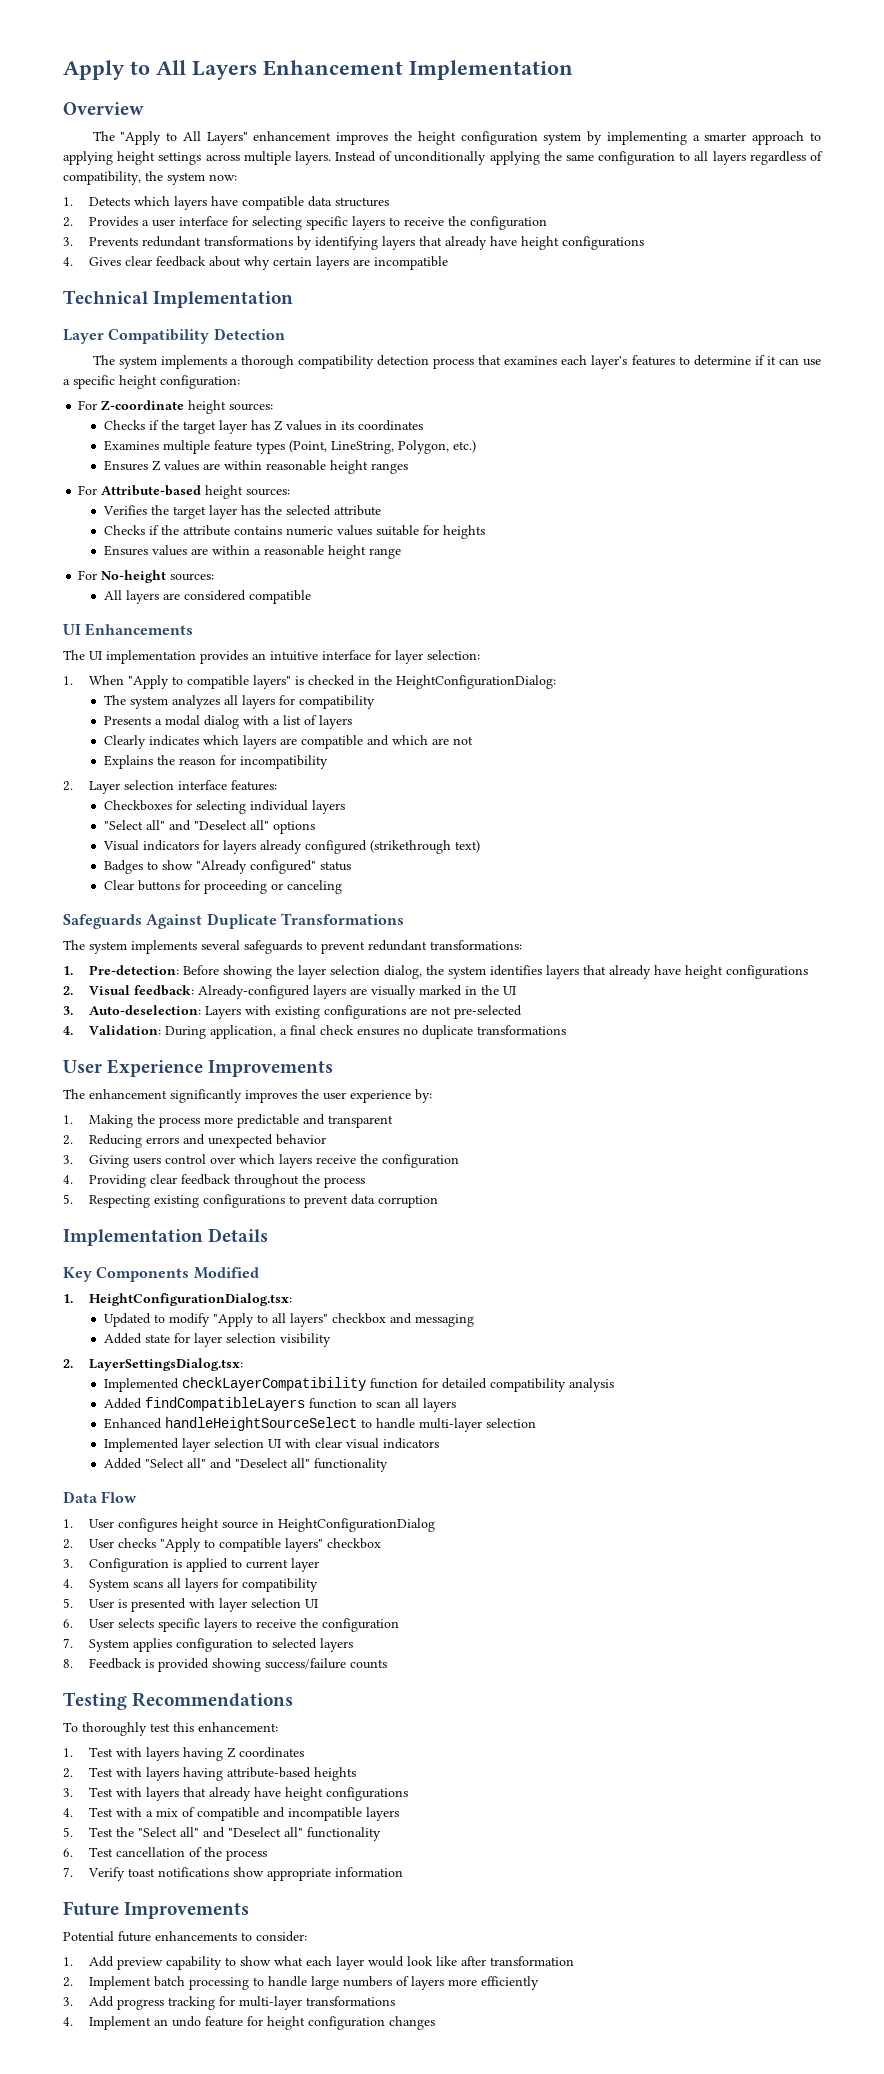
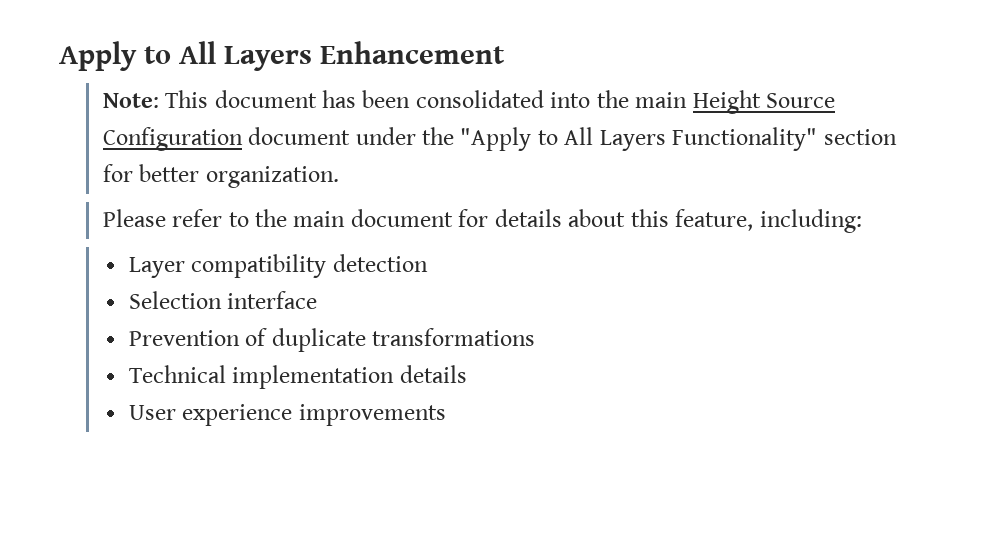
- Apply to All Layers Enhancement Implementation
- Overview
- The "Apply to All Layers" enhancement improves the height configuration system by implementing a smarter approach to applying height settings across multiple layers. Instead of unconditionally applying the same configuration to all layers regardless of compatibility, the system now:
- 1. Detects which layers have compatible data structures
- 2. Provides a user interface for selecting specific layers to receive the configuration
- 3. Prevents redundant transformations by identifying layers that already have height configurations
- 4. Gives clear feedback about why certain layers are incompatible
- Technical Implementation
- Layer Compatibility Detection
- The system implements a thorough compatibility detection process that examines each layer's features to determine if it can use a specific height configuration:
- For Z-coordinate height sources:
- Checks if the target layer has Z values in its coordinates
- Examines multiple feature types (Point, LineString, Polygon, etc.)
- Ensures Z values are within reasonable height ranges
- For Attribute-based height sources:
- Verifies the target layer has the selected attribute
- Checks if the attribute contains numeric values suitable for heights
- Ensures values are within a reasonable height range
- For No-height sources:
- All layers are considered compatible
- UI Enhancements
- The UI implementation provides an intuitive interface for layer selection:
- 1. When "Apply to compatible layers" is checked in the HeightConfigurationDialog:
- The system analyzes all layers for compatibility
- Presents a modal dialog with a list of layers
- Clearly indicates which layers are compatible and which are not
- Explains the reason for incompatibility
- 2. Layer selection interface features:
- Checkboxes for selecting individual layers
- "Select all" and "Deselect all" options
- Visual indicators for layers already configured (strikethrough text)
- Badges to show "Already configured" status
- Clear buttons for proceeding or canceling
- Safeguards Against Duplicate Transformations
- The system implements several safeguards to prevent redundant transformations:
- 1. Pre-detection: Before showing the layer selection dialog, the system identifies layers that already have height configurations
- 2. Visual feedback: Already-configured layers are visually marked in the UI
- 3. Auto-deselection: Layers with existing configurations are not pre-selected
- 4. Validation: During application, a final check ensures no duplicate transformations
- User Experience Improvements
- The enhancement significantly improves the user experience by:
- 1. Making the process more predictable and transparent
- 2. Reducing errors and unexpected behavior
- 3. Giving users control over which layers receive the configuration
- 4. Providing clear feedback throughout the process
- 5. Respecting existing configurations to prevent data corruption
- Implementation Details
- Key Components Modified
- 1. HeightConfigurationDialog.tsx:
- Updated to modify "Apply to all layers" checkbox and messaging
- Added state for layer selection visibility
- 2. LayerSettingsDialog.tsx:
- Implemented checkLayerCompatibility function for detailed compatibility analysis
- Added findCompatibleLayers function to scan all layers
- Enhanced handleHeightSourceSelect to handle multi-layer selection
- Implemented layer selection UI with clear visual indicators
- Added "Select all" and "Deselect all" functionality
- Data Flow
- 1. User configures height source in HeightConfigurationDialog
- 2. User checks "Apply to compatible layers" checkbox
- 3. Configuration is applied to current layer
- 4. System scans all layers for compatibility
- 5. User is presented with layer selection UI
- 6. User selects specific layers to receive the configuration
- 7. System applies configuration to selected layers
- 8. Feedback is provided showing success/failure counts
- Testing Recommendations
- To thoroughly test this enhancement:
- 1. Test with layers having Z coordinates
- 2. Test with layers having attribute-based heights
- 3. Test with layers that already have height configurations
- 4. Test with a mix of compatible and incompatible layers
- 5. Test the "Select all" and "Deselect all" functionality
- 6. Test cancellation of the process
- 7. Verify toast notifications show appropriate information
- Future Improvements
- Potential future enhancements to consider:
- 1. Add preview capability to show what each layer would look like after transformation
- 2. Implement batch processing to handle large numbers of layers more efficiently
- 3. Add progress tracking for multi-layer transformations
- 4. Implement an undo feature for height configuration changes
+ Apply to All Layers Enhancement
+ Note: This document has been consolidated into the main Height Source Configuration document under the "Apply to All Layers Functionality" section for better organization.
+ Please refer to the main document for details about this feature, including:
+ Layer compatibility detection
+ Selection interface
+ Prevention of duplicate transformations
+ Technical implementation details
+ User experience improvements

